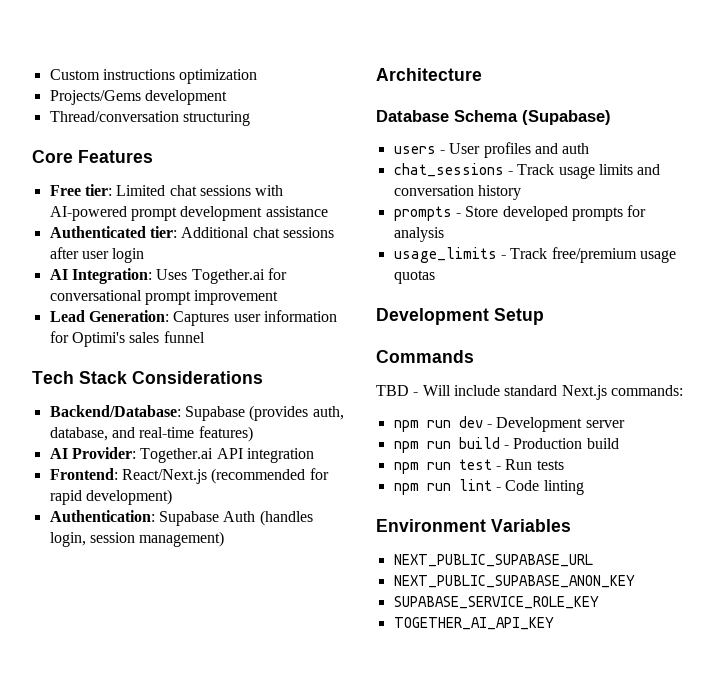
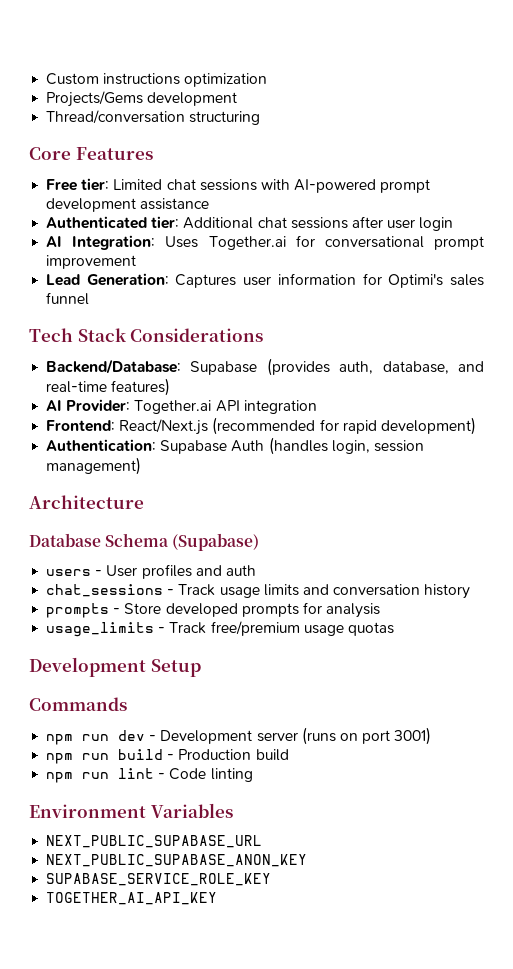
- TBD - Will include standard Next.js commands:
- npm run dev - Development server
+ npm run dev - Development server (runs on port 3001)
- npm run test - Run tests

